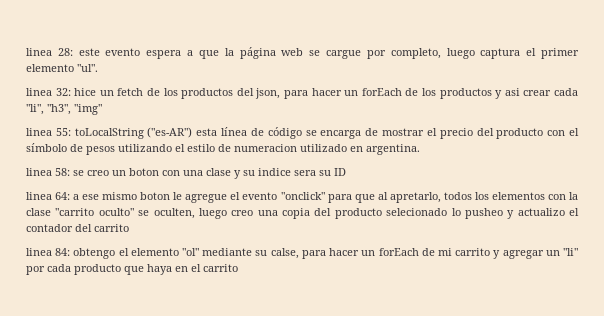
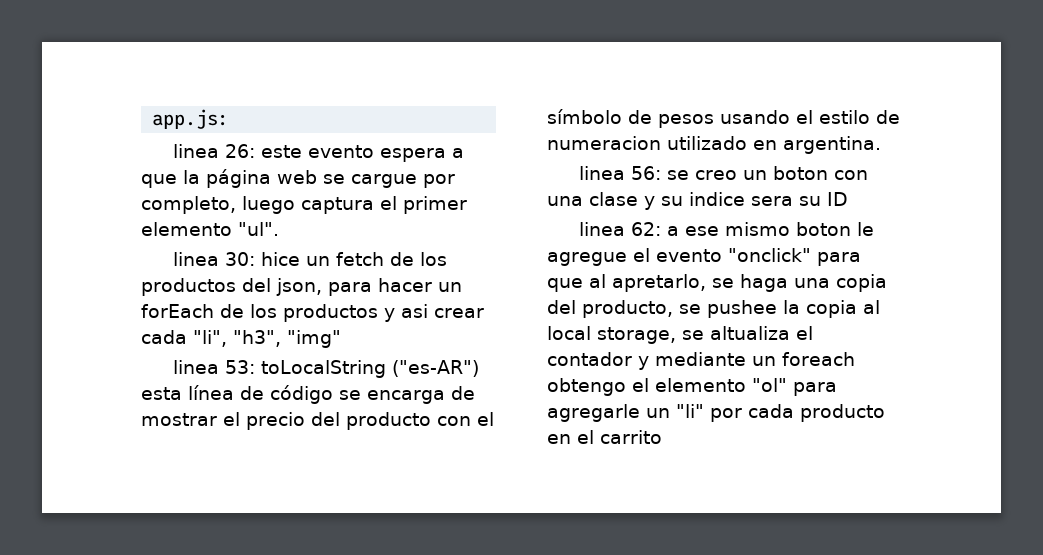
- linea 28: este evento espera a que la página web se cargue por completo, luego captura el primer elemento "ul".
+ app.js:
+ linea 26: este evento espera a que la página web se cargue por completo, luego captura el primer elemento "ul".
- linea 32: hice un fetch de los productos del json, para hacer un forEach de los productos y asi crear cada "li", "h3", "img"
+ linea 30: hice un fetch de los productos del json, para hacer un forEach de los productos y asi crear cada "li", "h3", "img"
- linea 55: toLocalString ("es-AR") esta línea de código se encarga de mostrar el precio del producto con el símbolo de pesos utilizando el estilo de numeracion utilizado en argentina.
+ linea 53: toLocalString ("es-AR") esta línea de código se encarga de mostrar el precio del producto con el símbolo de pesos usando el estilo de numeracion utilizado en argentina.
- linea 58: se creo un boton con una clase y su indice sera su ID
+ linea 56: se creo un boton con una clase y su indice sera su ID
- linea 64: a ese mismo boton le agregue el evento "onclick" para que al apretarlo, todos los elementos con la clase "carrito oculto" se oculten, luego creo una copia del producto selecionado lo pusheo y actualizo el contador del carrito
- linea 84: obtengo el elemento "ol" mediante su calse, para hacer un forEach de mi carrito y agregar un "li" por cada producto que haya en el carrito
+ linea 62: a ese mismo boton le agregue el evento "onclick" para que al apretarlo, se haga una copia del producto, se pushee la copia al local storage, se altualiza el contador y mediante un foreach obtengo el elemento "ol" para agregarle un "li" por cada producto en el carrito

